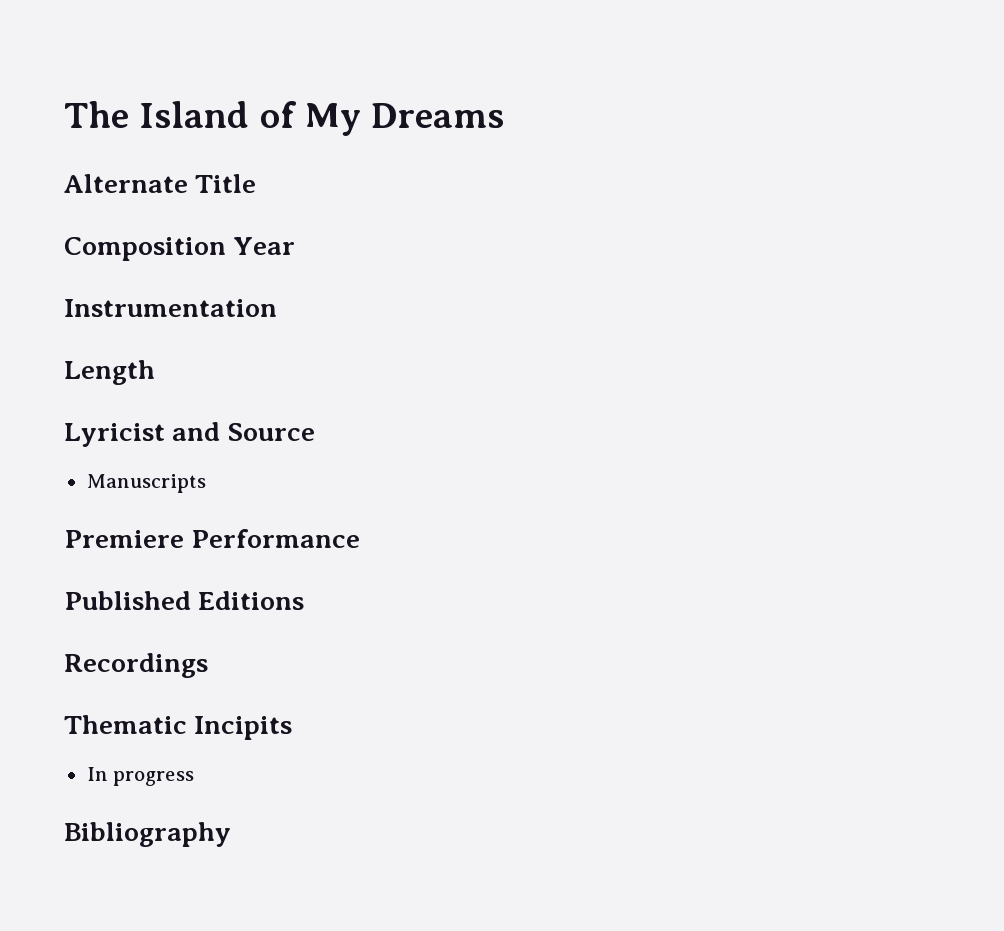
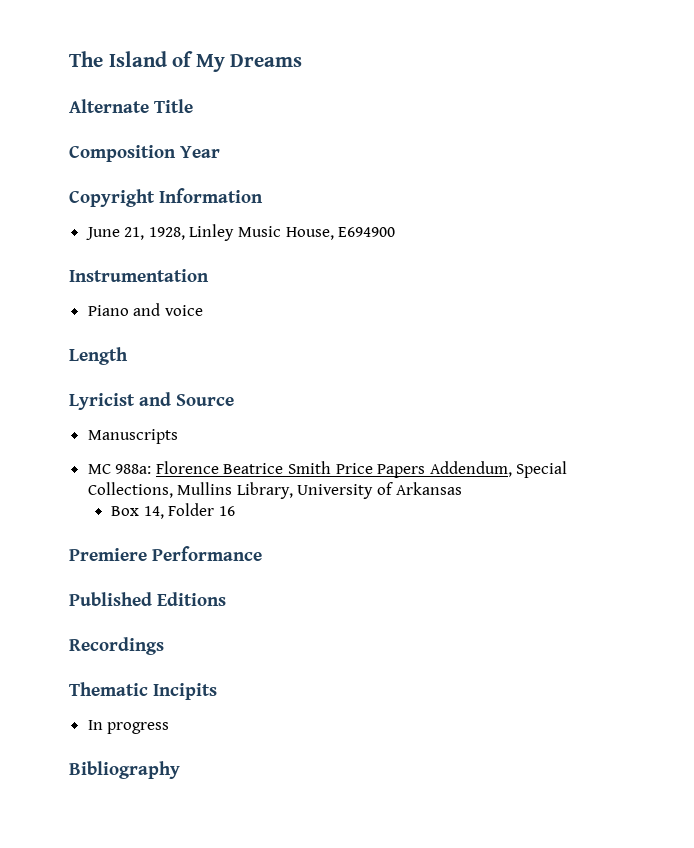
+ Copyright Information
+ June 21, 1928, Linley Music House, E694900
  Instrumentation
+ Piano and voice
+ MC 988a: Florence Beatrice Smith Price Papers Addendum, Special Collections, Mullins Library, University of Arkansas
+ Box 14, Folder 16

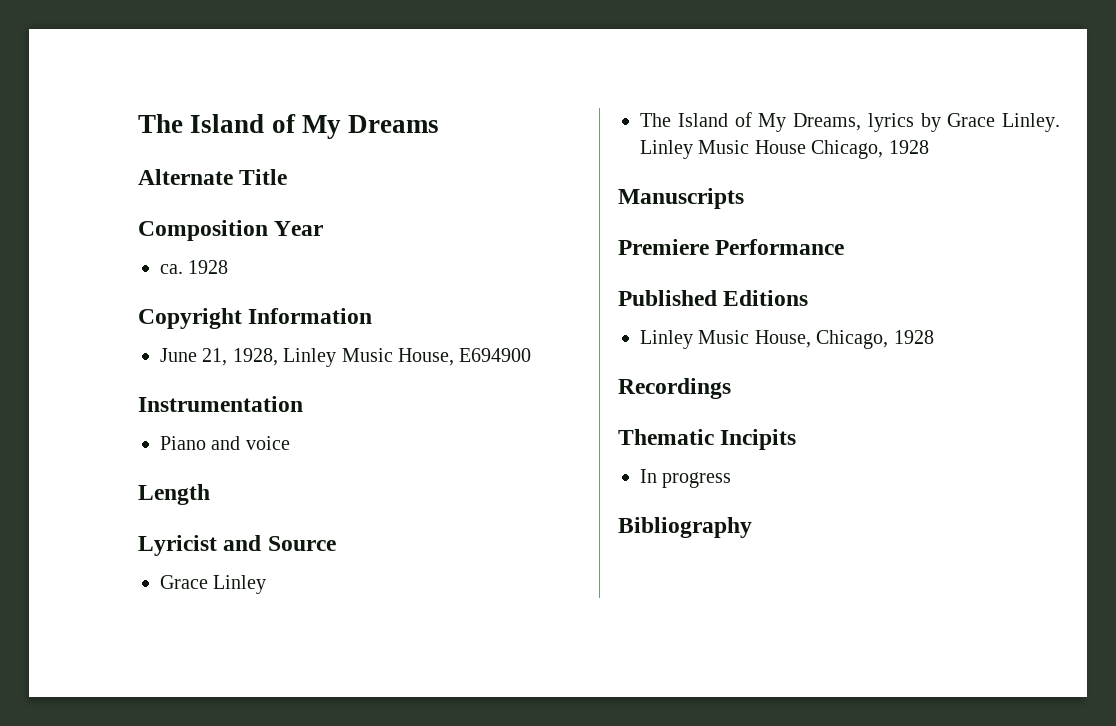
+ ca. 1928
+ Grace Linley
+ The Island of My Dreams, lyrics by Grace Linley. Linley Music House Chicago, 1928
  Manuscripts
- MC 988a: Florence Beatrice Smith Price Papers Addendum, Special Collections, Mullins Library, University of Arkansas
- Box 14, Folder 16
+ Linley Music House, Chicago, 1928

